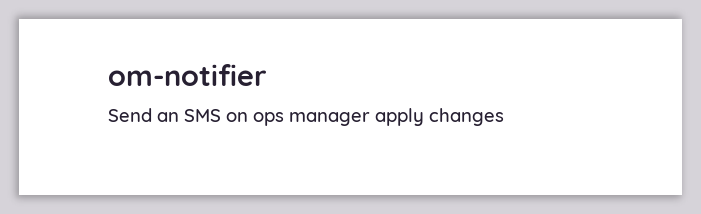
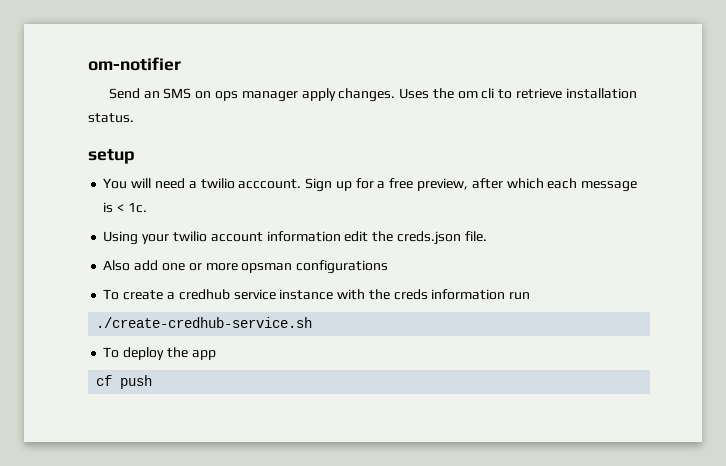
- Send an SMS on ops manager apply changes
+ Send an SMS on ops manager apply changes. Uses the om cli to retrieve installation status.
+ setup
+ You will need a twilio acccount. Sign up for a free preview, after which each message is < 1c.
+ Using your twilio account information edit the creds.json file.
+ Also add one or more opsman configurations
+ To create a credhub service instance with the creds information run
+ ./create-credhub-service.sh
+ To deploy the app
+ cf push

